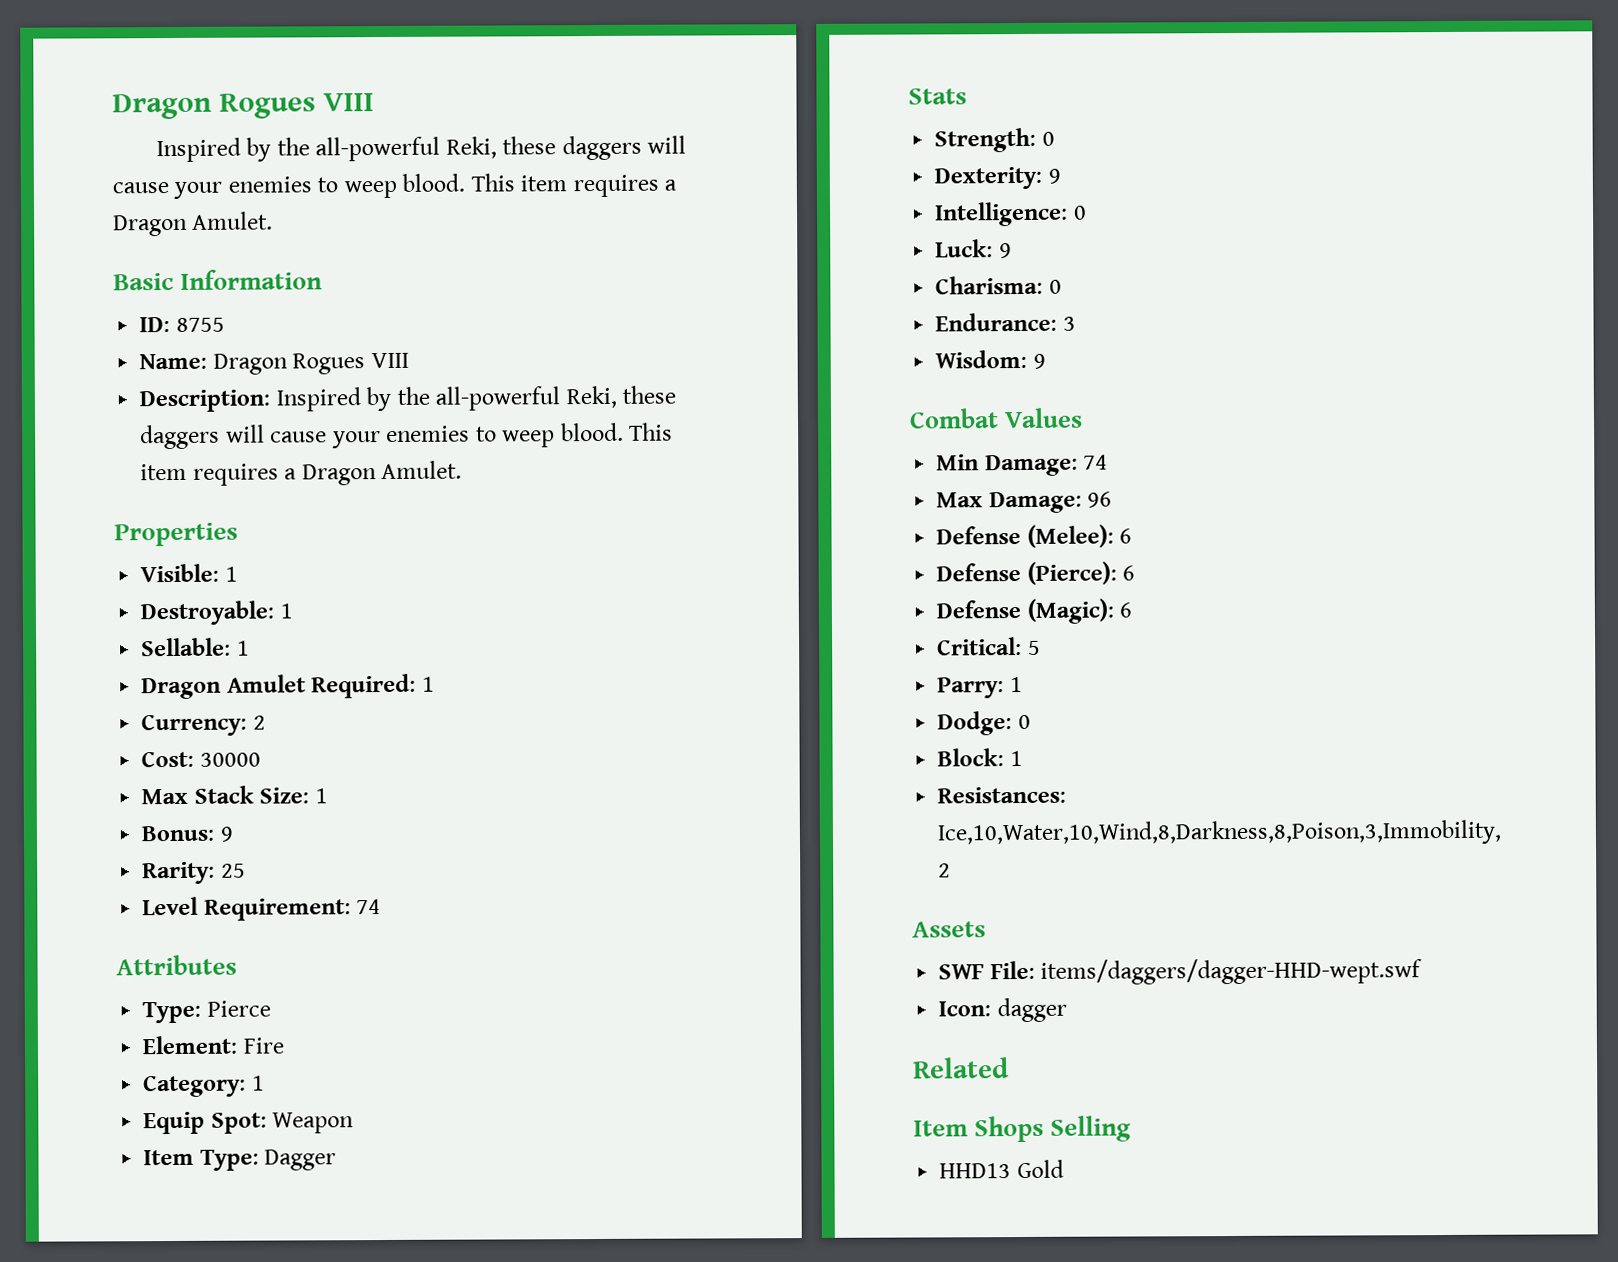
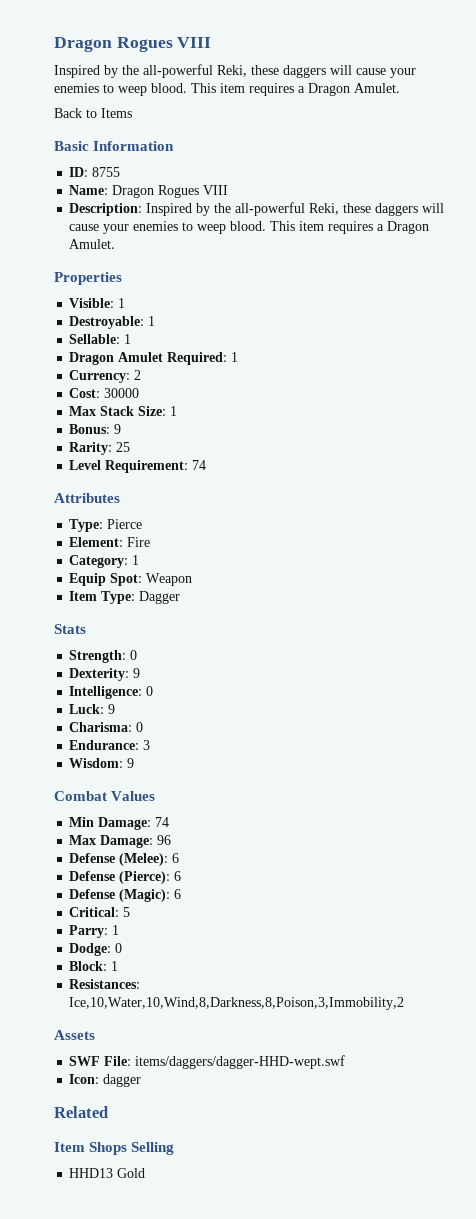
+ Back to Items

